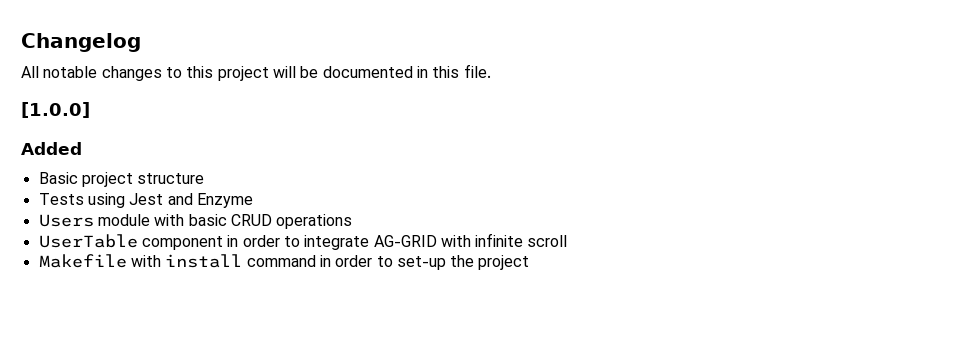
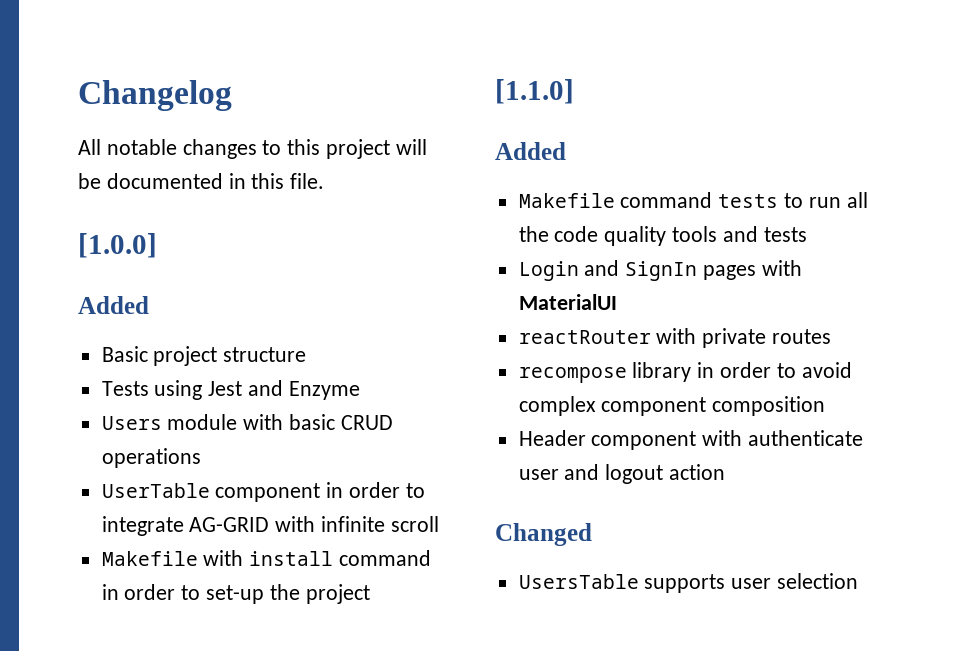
+ [1.1.0]
+ Added
+ Makefile command tests to run all the code quality tools and tests
+ Login and SignIn pages with MaterialUI
+ reactRouter with private routes
+ recompose library in order to avoid complex component composition
+ Header component with authenticate user and logout action
+ Changed
+ UsersTable supports user selection

